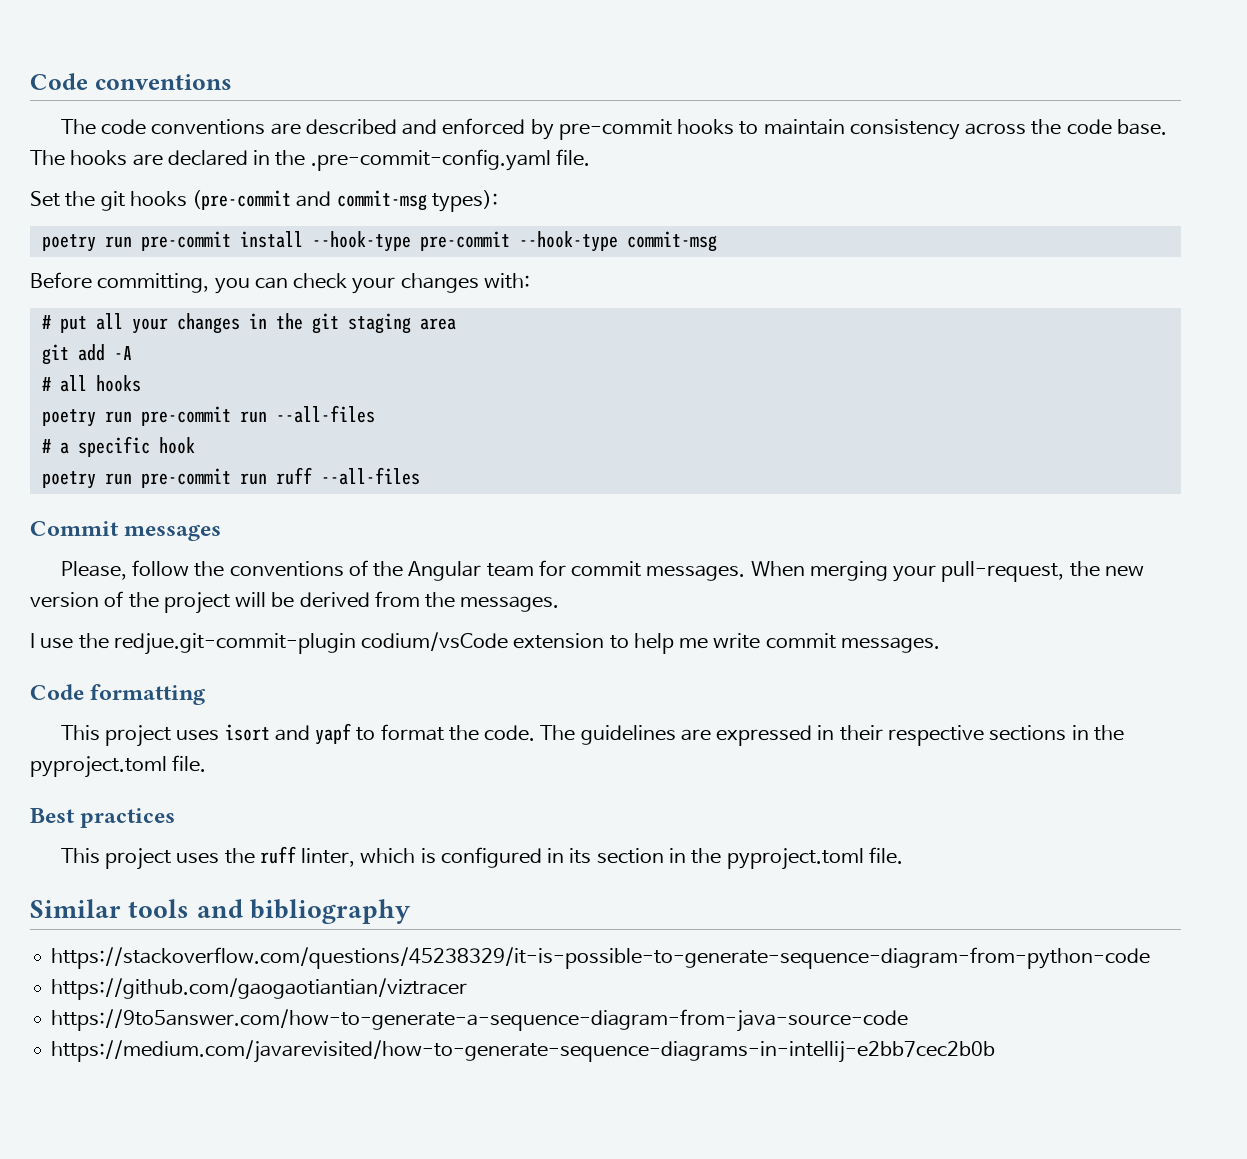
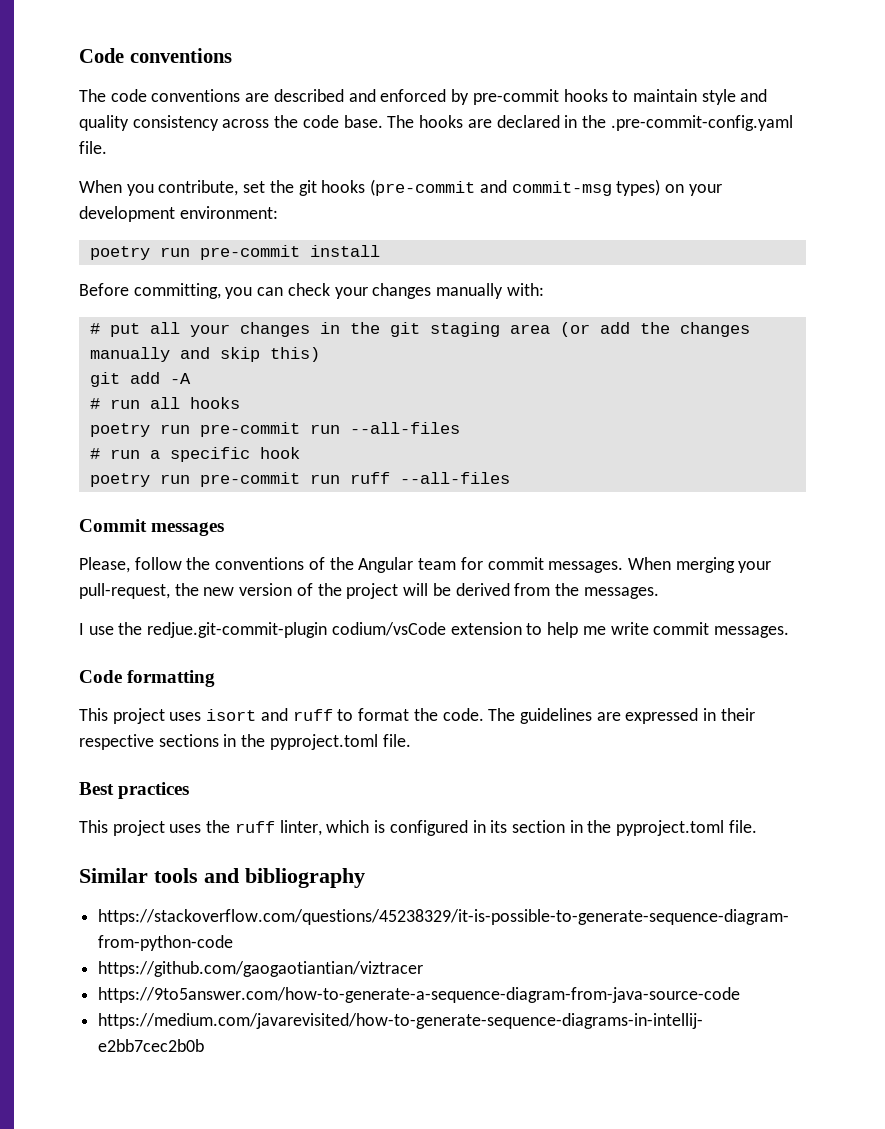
- The code conventions are described and enforced by pre-commit hooks to maintain consistency across the code base.
+ The code conventions are described and enforced by pre-commit hooks to maintain style and quality consistency across the code base.
- Set the git hooks (pre-commit and commit-msg types):
+ When you contribute, set the git hooks (pre-commit and commit-msg types) on your development environment:
- poetry run pre-commit install --hook-type pre-commit --hook-type commit-msg
+ poetry run pre-commit install
- Before committing, you can check your changes with:
+ Before committing, you can check your changes manually with:
- # put all your changes in the git staging area
+ # put all your changes in the git staging area (or add the changes manually and skip this)
- # all hooks
+ # run all hooks
- # a specific hook
+ # run a specific hook
- This project uses isort and yapf to format the code.
+ This project uses isort and ruff to format the code.

